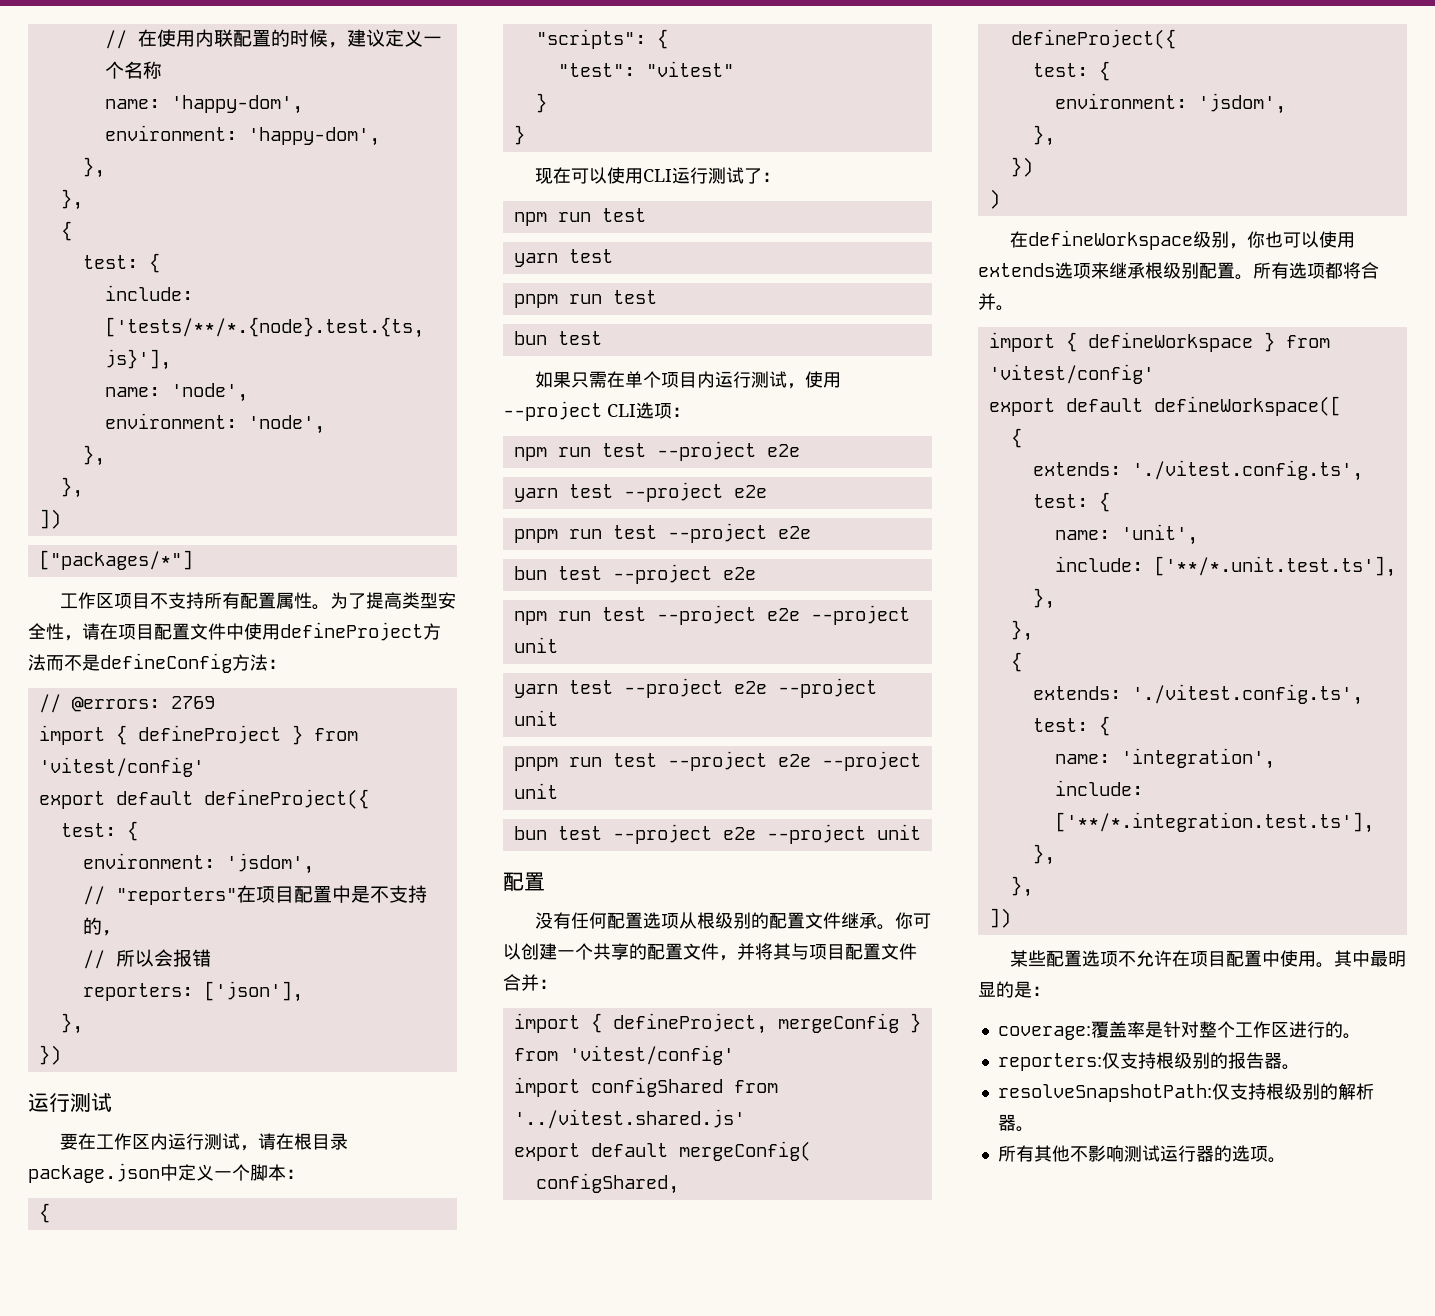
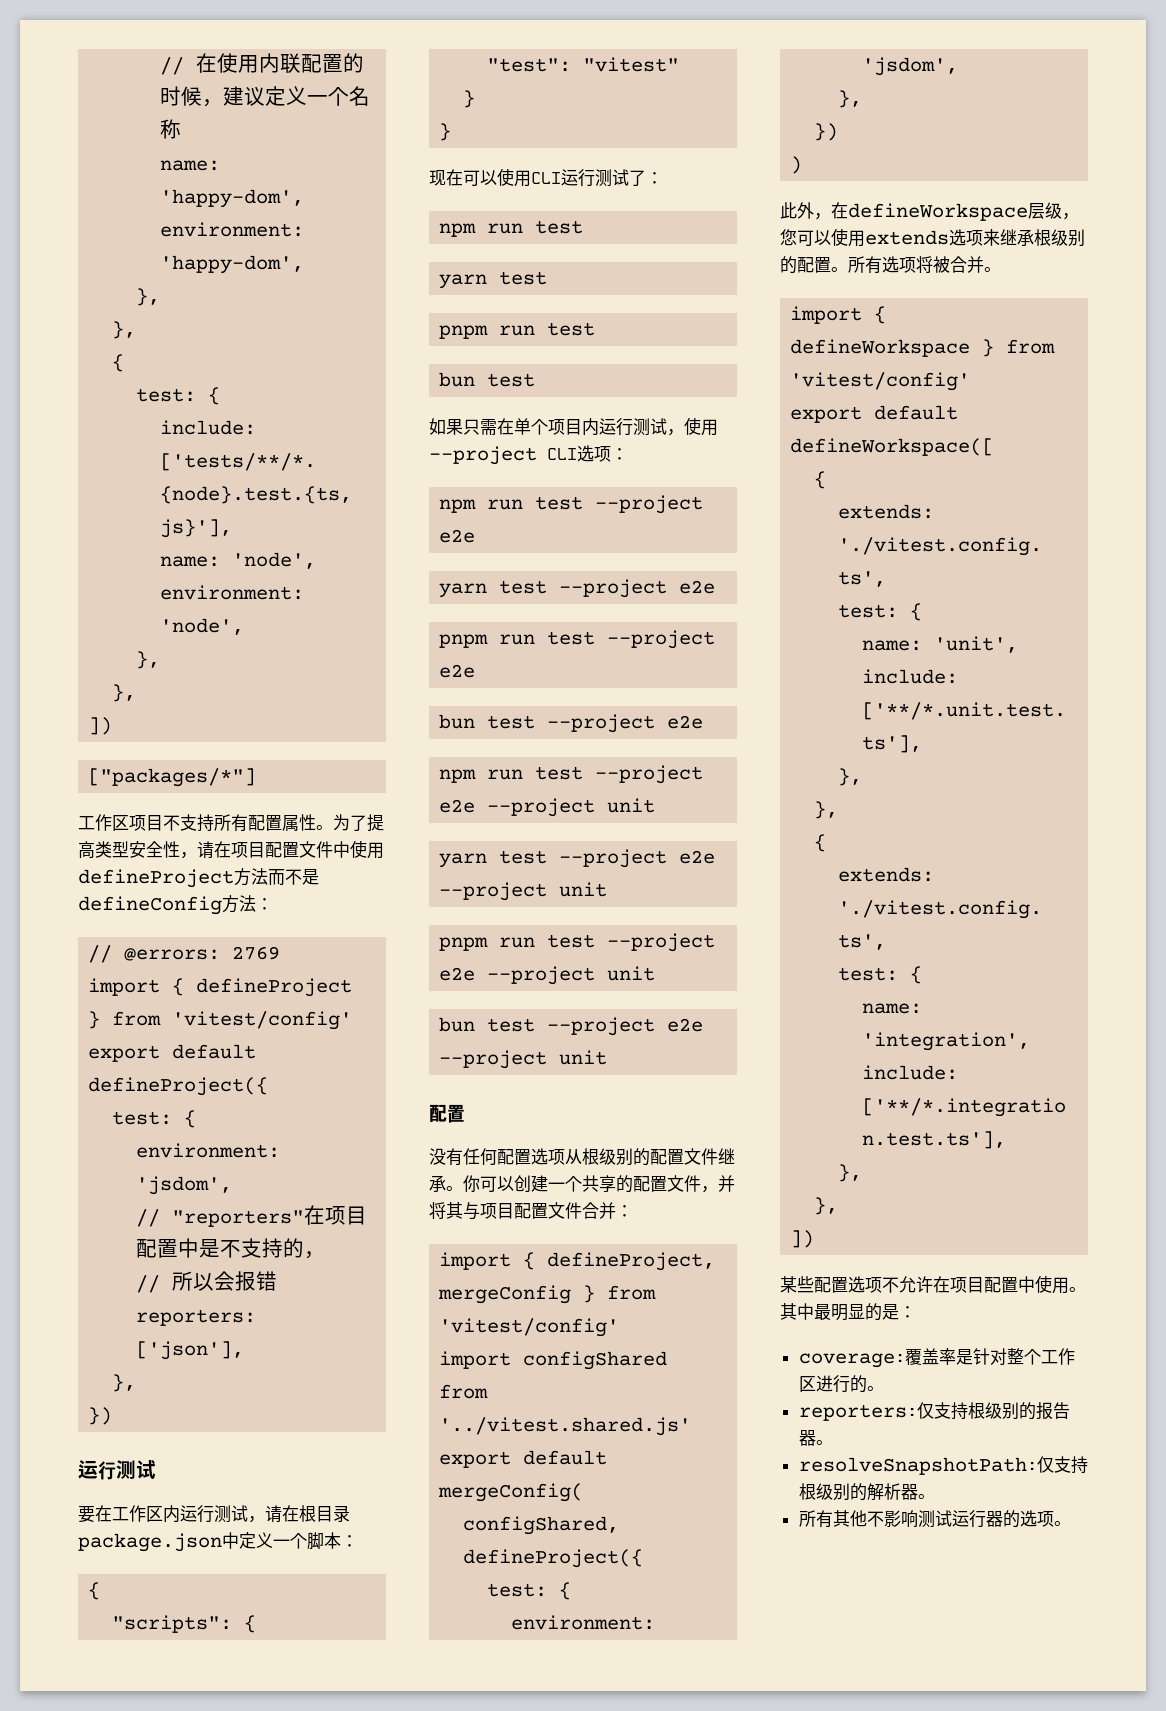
- 在defineWorkspace级别，你也可以使用extends选项来继承根级别配置。
+ 此外，在defineWorkspace层级，您可以使用extends选项来继承根级别的配置。
- 所有选项都将合并。
+ 所有选项将被合并。

